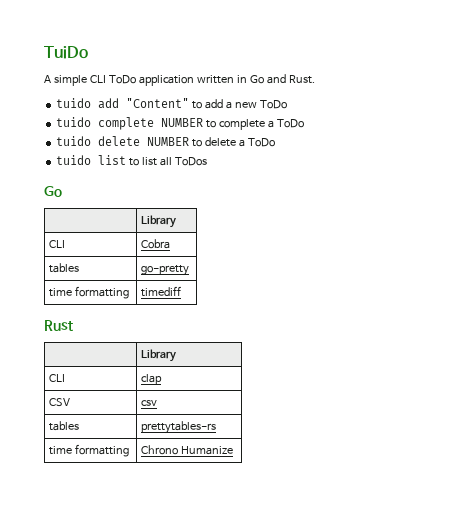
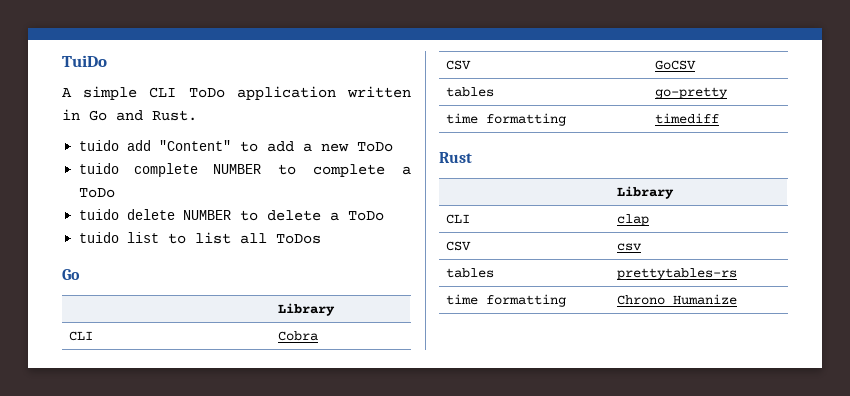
+ CSV | GoCSV

